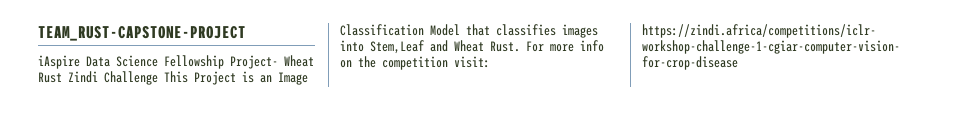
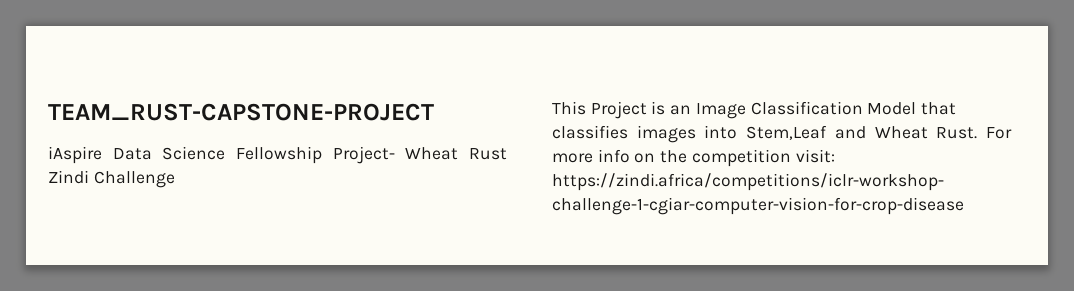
- iAspire Data Science Fellowship Project- Wheat Rust Zindi Challenge This Project is an Image Classification Model that classifies images into Stem,Leaf and Wheat Rust.
+ iAspire Data Science Fellowship Project- Wheat Rust Zindi Challenge
+ This Project is an Image Classification Model that classifies images into Stem,Leaf and Wheat Rust.

